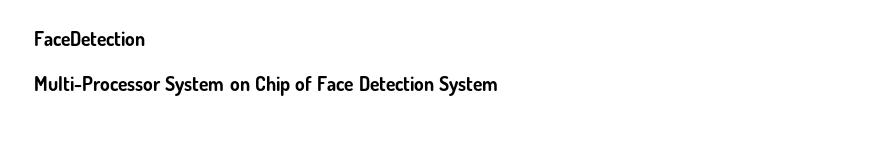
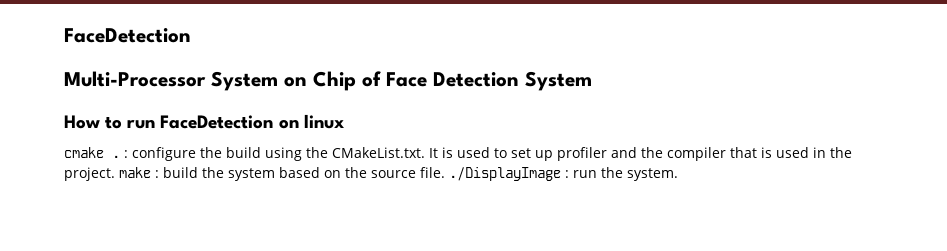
+ How to run FaceDetection on linux
+ cmake . : configure the build using the CMakeList.txt. It is used to set up profiler and the compiler that is used in the project. make : build the system based on the source file. ./DisplayImage : run the system.

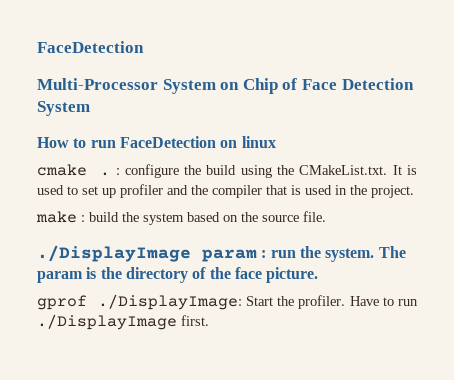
- cmake . : configure the build using the CMakeList.txt. It is used to set up profiler and the compiler that is used in the project. make : build the system based on the source file. ./DisplayImage : run the system.
+ cmake . : configure the build using the CMakeList.txt. It is used to set up profiler and the compiler that is used in the project.
+ make : build the system based on the source file.
+ ./DisplayImage param : run the system.
+ The param is the directory of the face picture.
+ gprof ./DisplayImage: Start the profiler. Have to run ./DisplayImage first.

